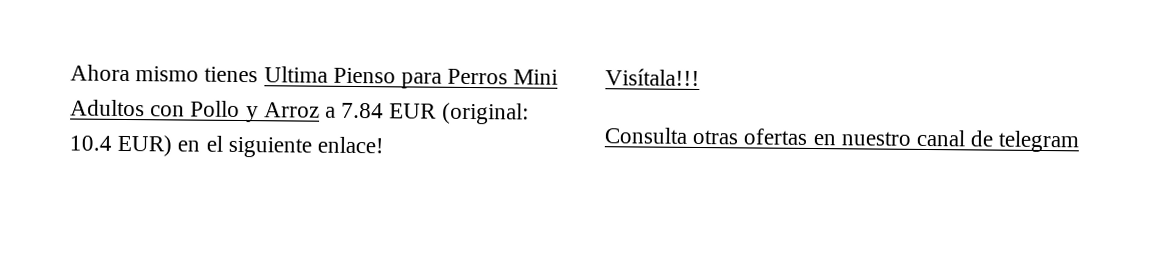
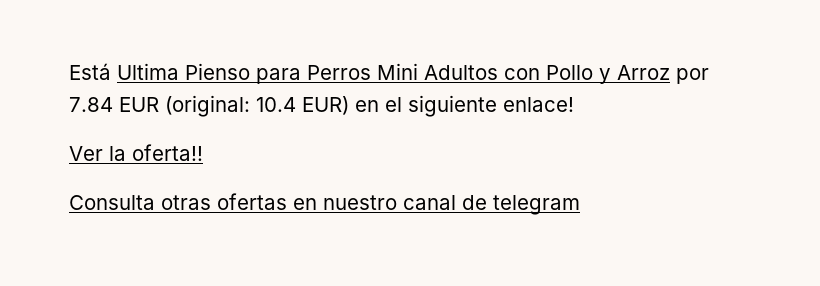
- Ahora mismo tienes Ultima Pienso para Perros Mini Adultos con Pollo y Arroz a 7.84 EUR (original: 10.4 EUR) en el siguiente enlace!
+ Está Ultima Pienso para Perros Mini Adultos con Pollo y Arroz por 7.84 EUR (original: 10.4 EUR) en el siguiente enlace!
- Visítala!!!
+ Ver la oferta!!

